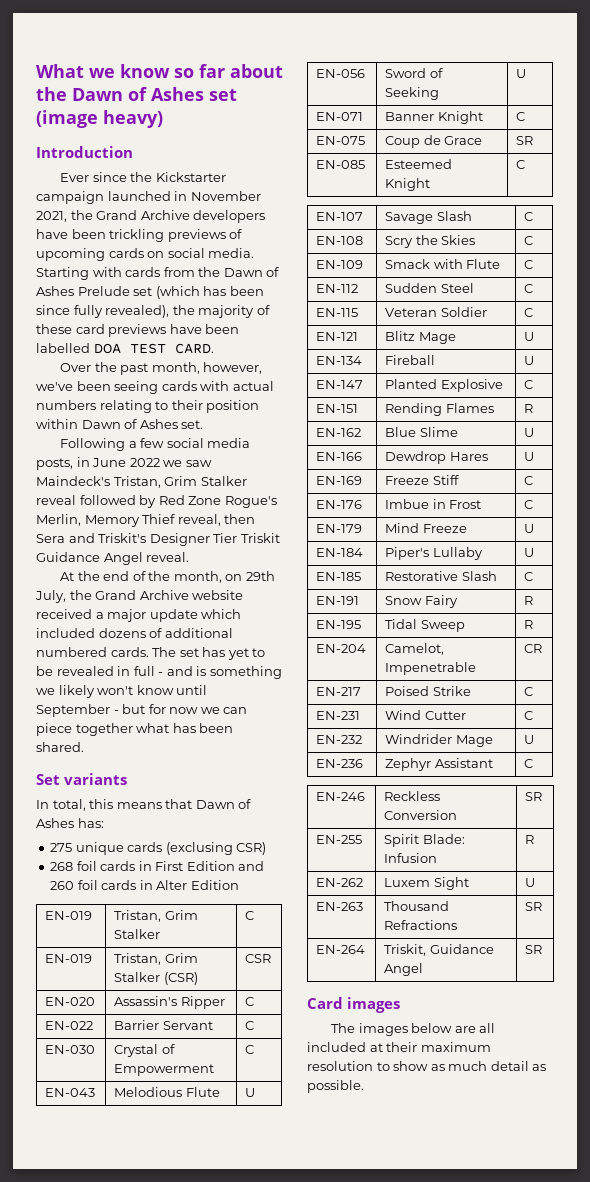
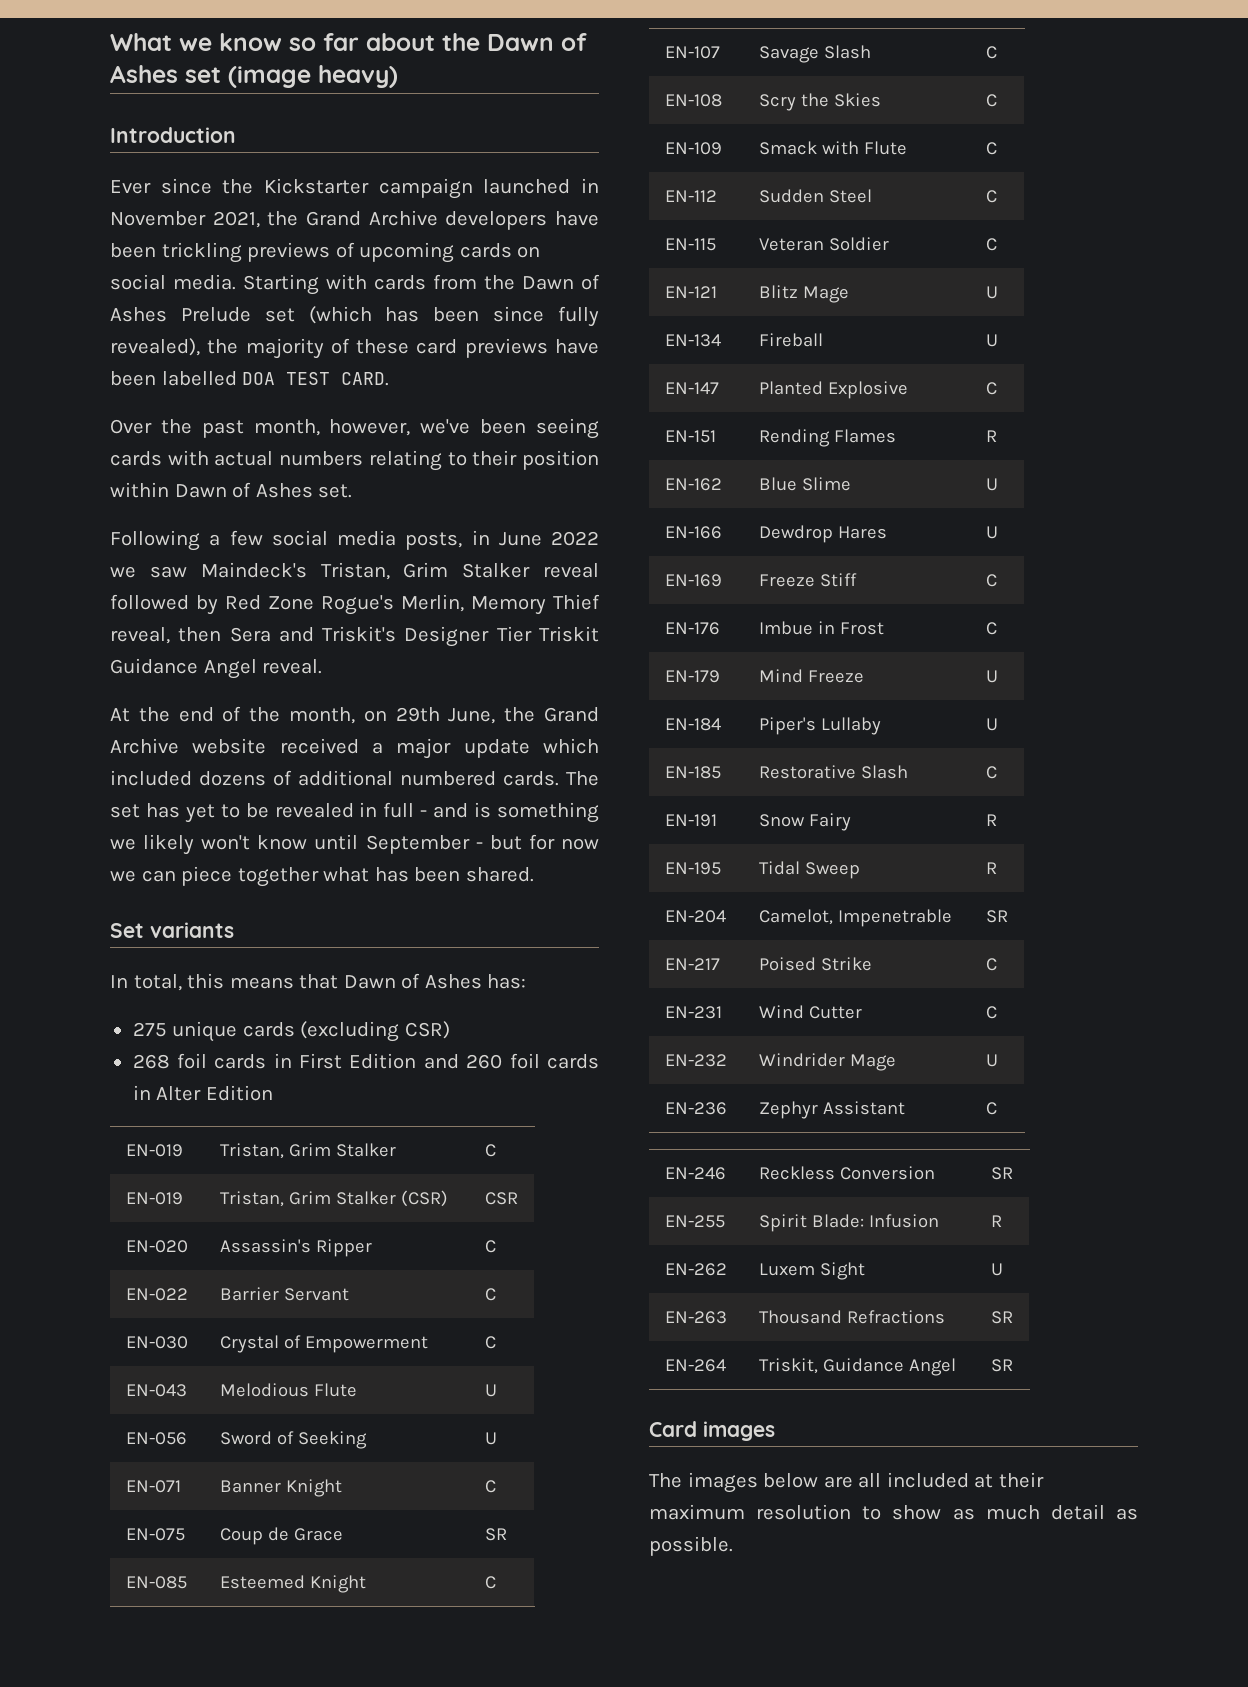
- At the end of the month, on 29th July, the Grand Archive website received a major update which included dozens of additional numbered cards.
+ At the end of the month, on 29th June, the Grand Archive website received a major update which included dozens of additional numbered cards.
- 275 unique cards (exclusing CSR)
+ 275 unique cards (excluding CSR)
- EN-204 | Camelot, Impenetrable | CR
+ EN-204 | Camelot, Impenetrable | SR

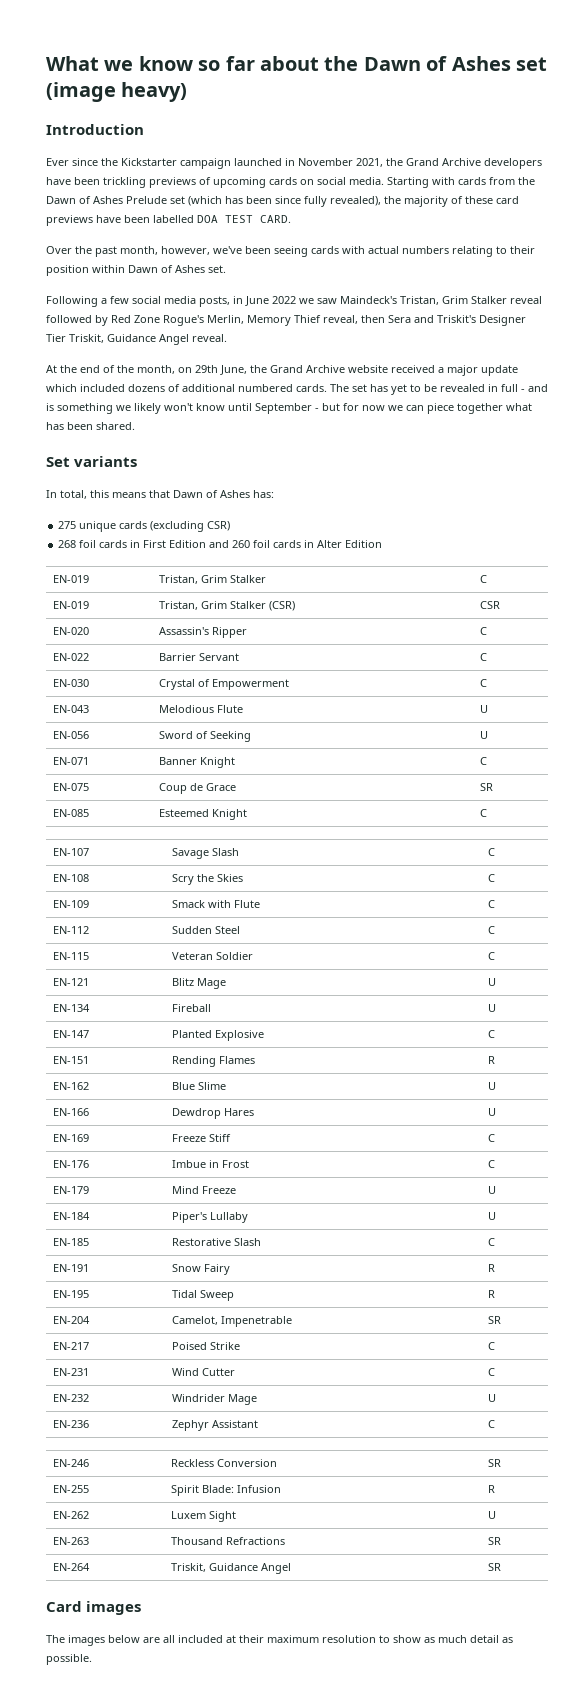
- Following a few social media posts, in June 2022 we saw Maindeck's Tristan, Grim Stalker reveal followed by Red Zone Rogue's Merlin, Memory Thief reveal, then Sera and Triskit's Designer Tier Triskit Guidance Angel reveal.
+ Following a few social media posts, in June 2022 we saw Maindeck's Tristan, Grim Stalker reveal followed by Red Zone Rogue's Merlin, Memory Thief reveal, then Sera and Triskit's Designer Tier Triskit, Guidance Angel reveal.

